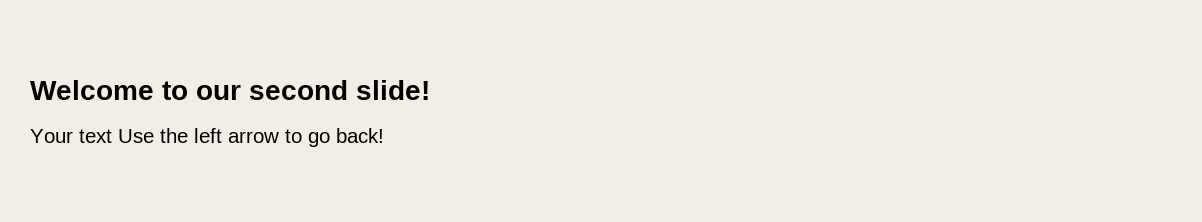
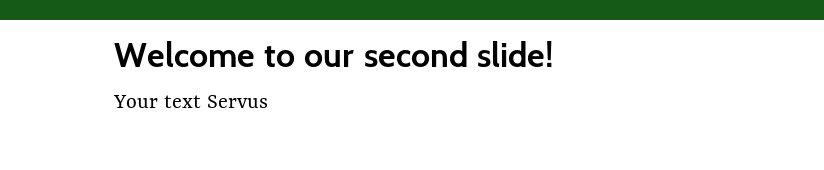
- Your text Use the left arrow to go back!
+ Your text Servus

